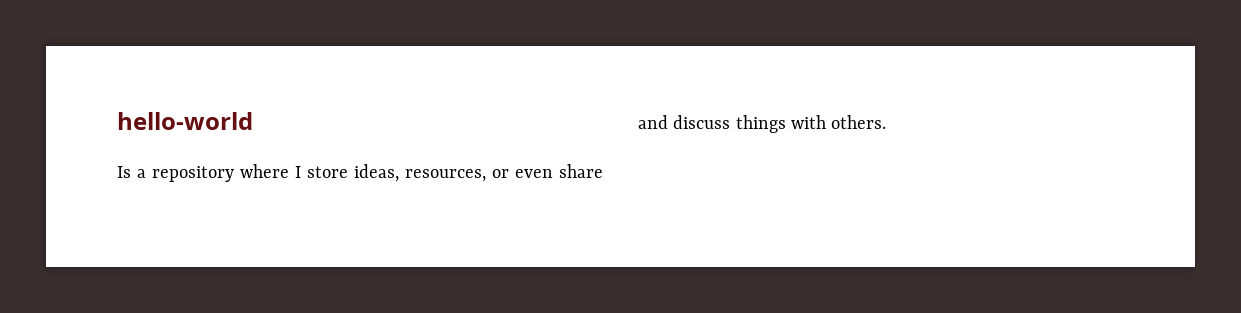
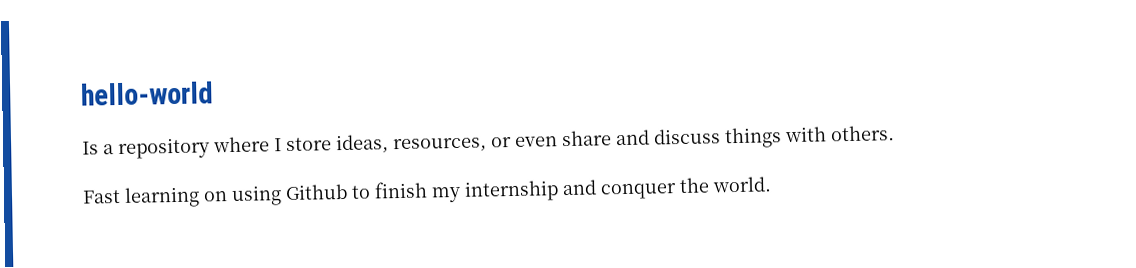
+ Fast learning on using Github to finish my internship and conquer the world.

